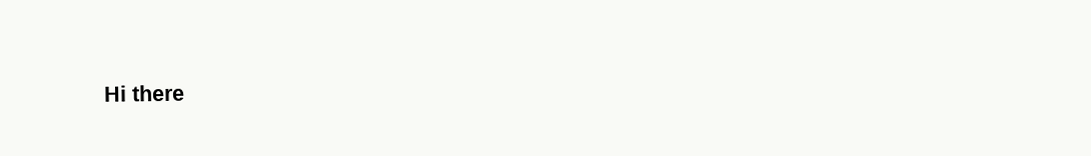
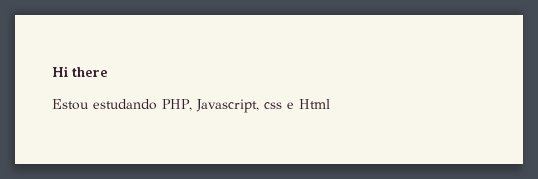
+ Estou estudando PHP, Javascript, css e Html

